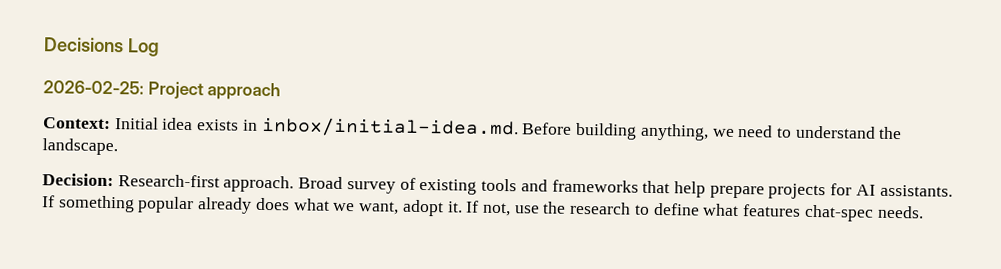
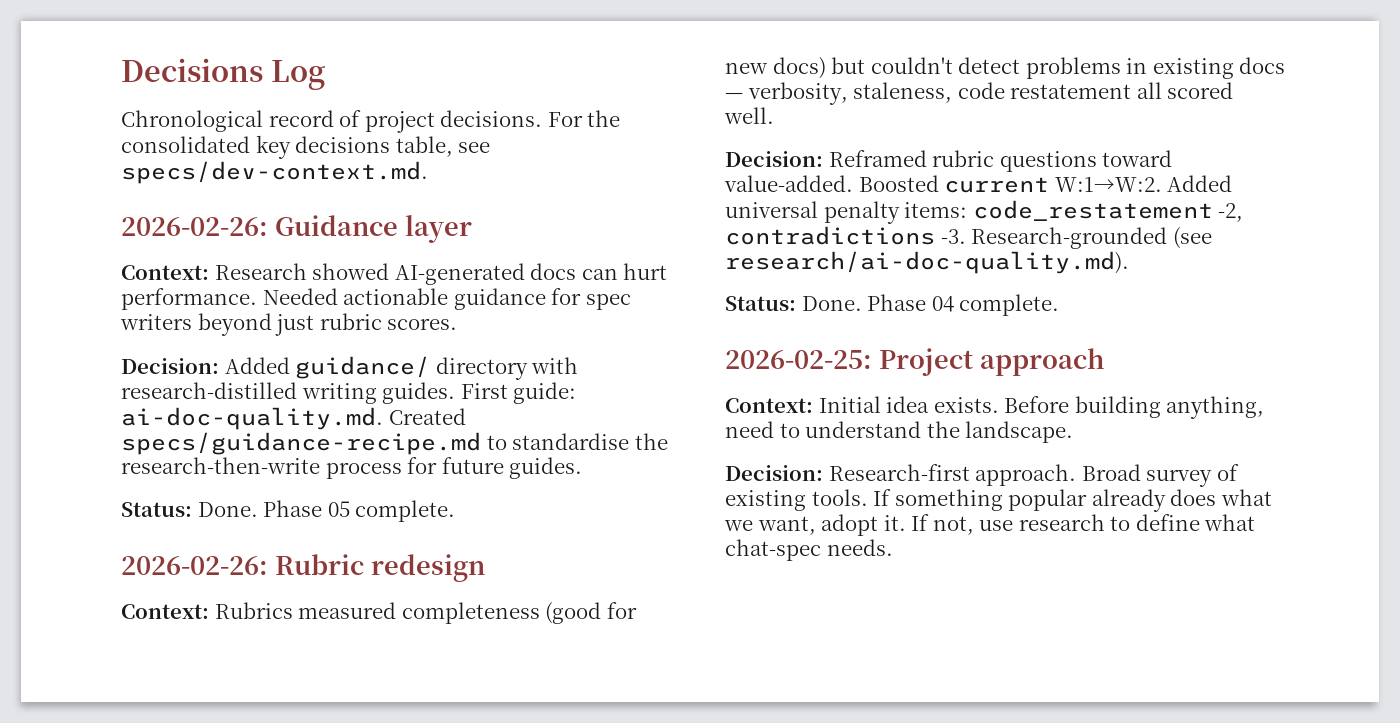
+ Chronological record of project decisions. For the consolidated key decisions table, see specs/dev-context.md.
+ 2026-02-26: Guidance layer
+ Context: Research showed AI-generated docs can hurt performance. Needed actionable guidance for spec writers beyond just rubric scores.
+ Decision: Added guidance/ directory with research-distilled writing guides. First guide: ai-doc-quality.md. Created specs/guidance-recipe.md to standardise the research-then-write process for future guides.
+ Status: Done. Phase 05 complete.
+ 2026-02-26: Rubric redesign
+ Context: Rubrics measured completeness (good for new docs) but couldn't detect problems in existing docs — verbosity, staleness, code restatement all scored well.
+ Decision: Reframed rubric questions toward value-added. Boosted current W:1→W:2. Added universal penalty items: code_restatement -2, contradictions -3. Research-grounded (see research/ai-doc-quality.md).
+ Status: Done. Phase 04 complete.
- Context: Initial idea exists in inbox/initial-idea.md. Before building anything, we need to understand the landscape.
+ Context: Initial idea exists. Before building anything, need to understand the landscape.
- Broad survey of existing tools and frameworks that help prepare projects for AI assistants.
+ Broad survey of existing tools.
- If not, use the research to define what features chat-spec needs.
+ If not, use research to define what chat-spec needs.

